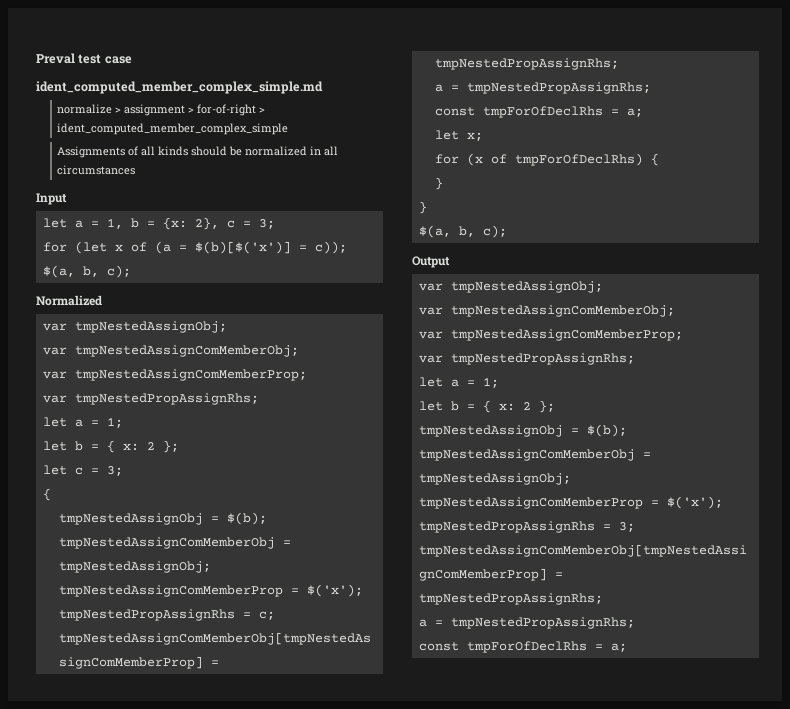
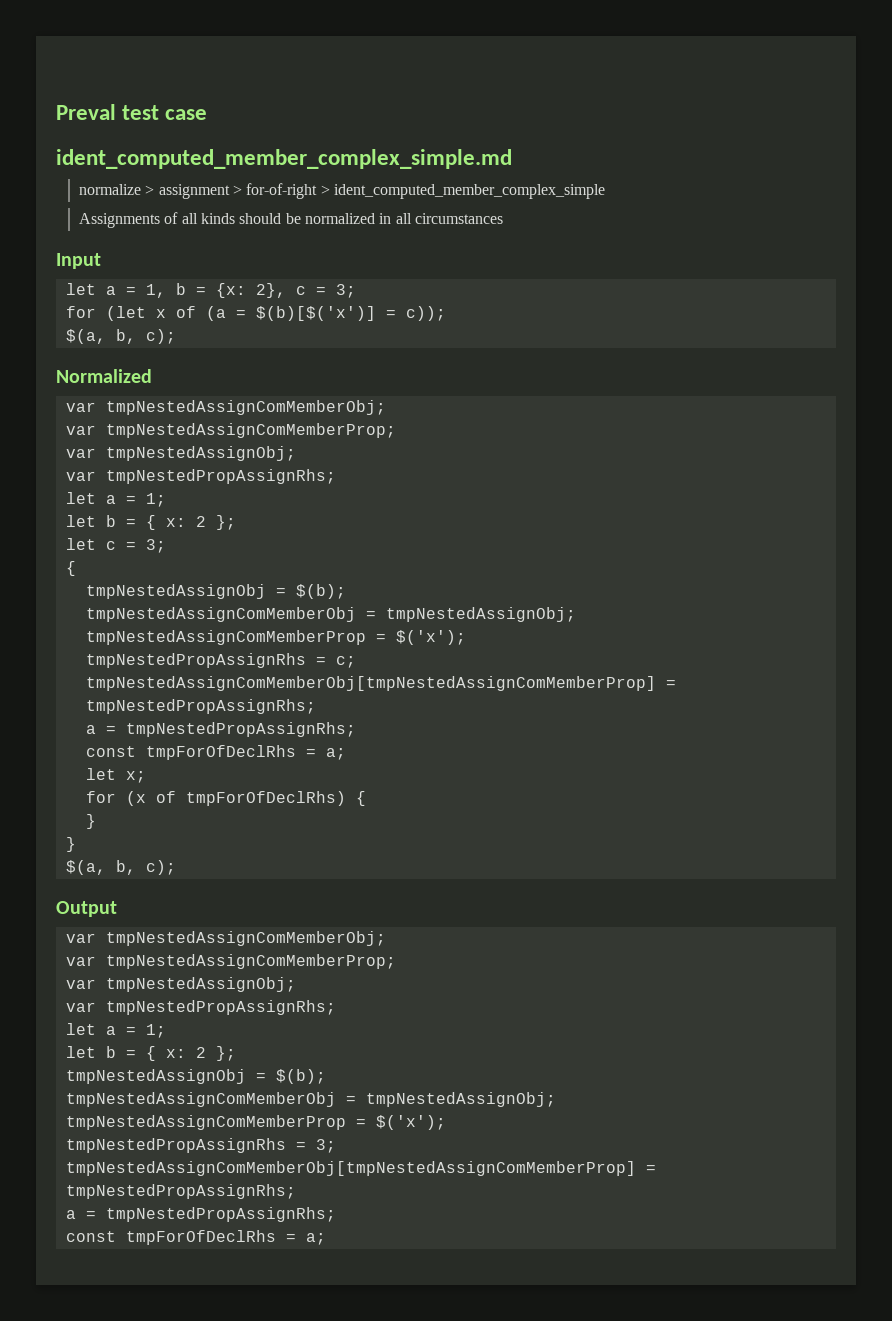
  Normalized
- var tmpNestedAssignObj;
  var tmpNestedAssignComMemberObj;
  var tmpNestedAssignComMemberProp;
+ var tmpNestedAssignObj;
  Output
- var tmpNestedAssignObj;
  var tmpNestedAssignComMemberObj;
  var tmpNestedAssignComMemberProp;
+ var tmpNestedAssignObj;

